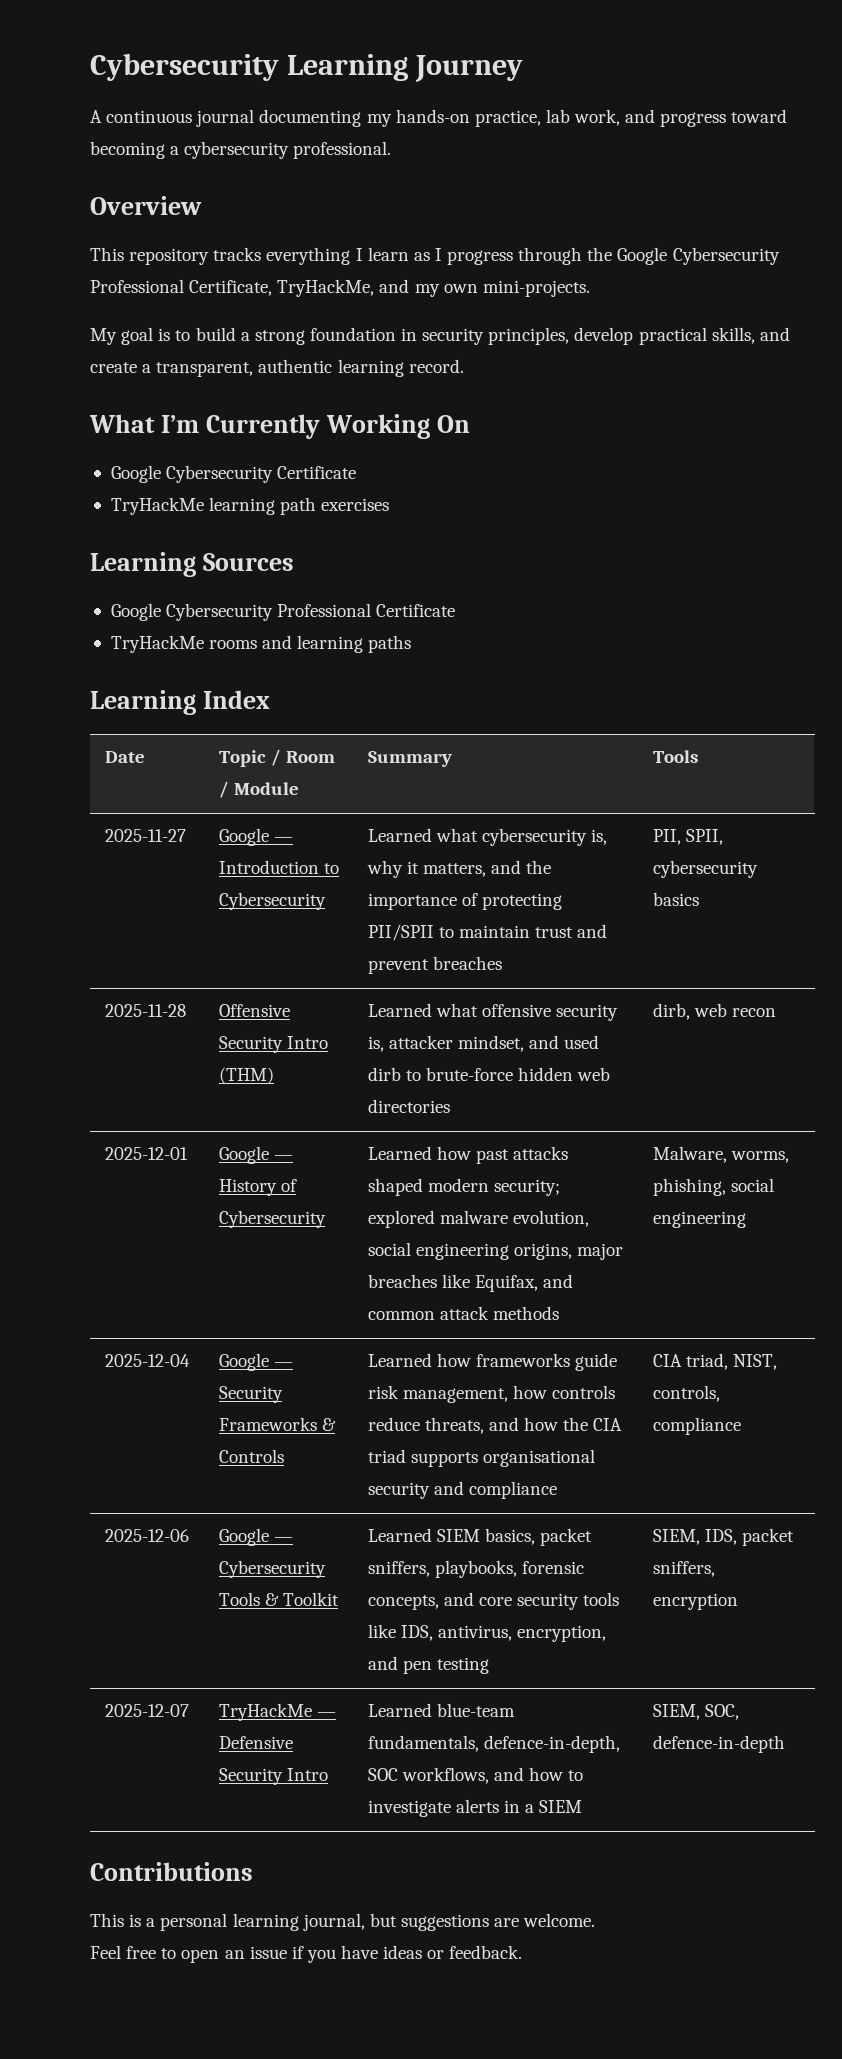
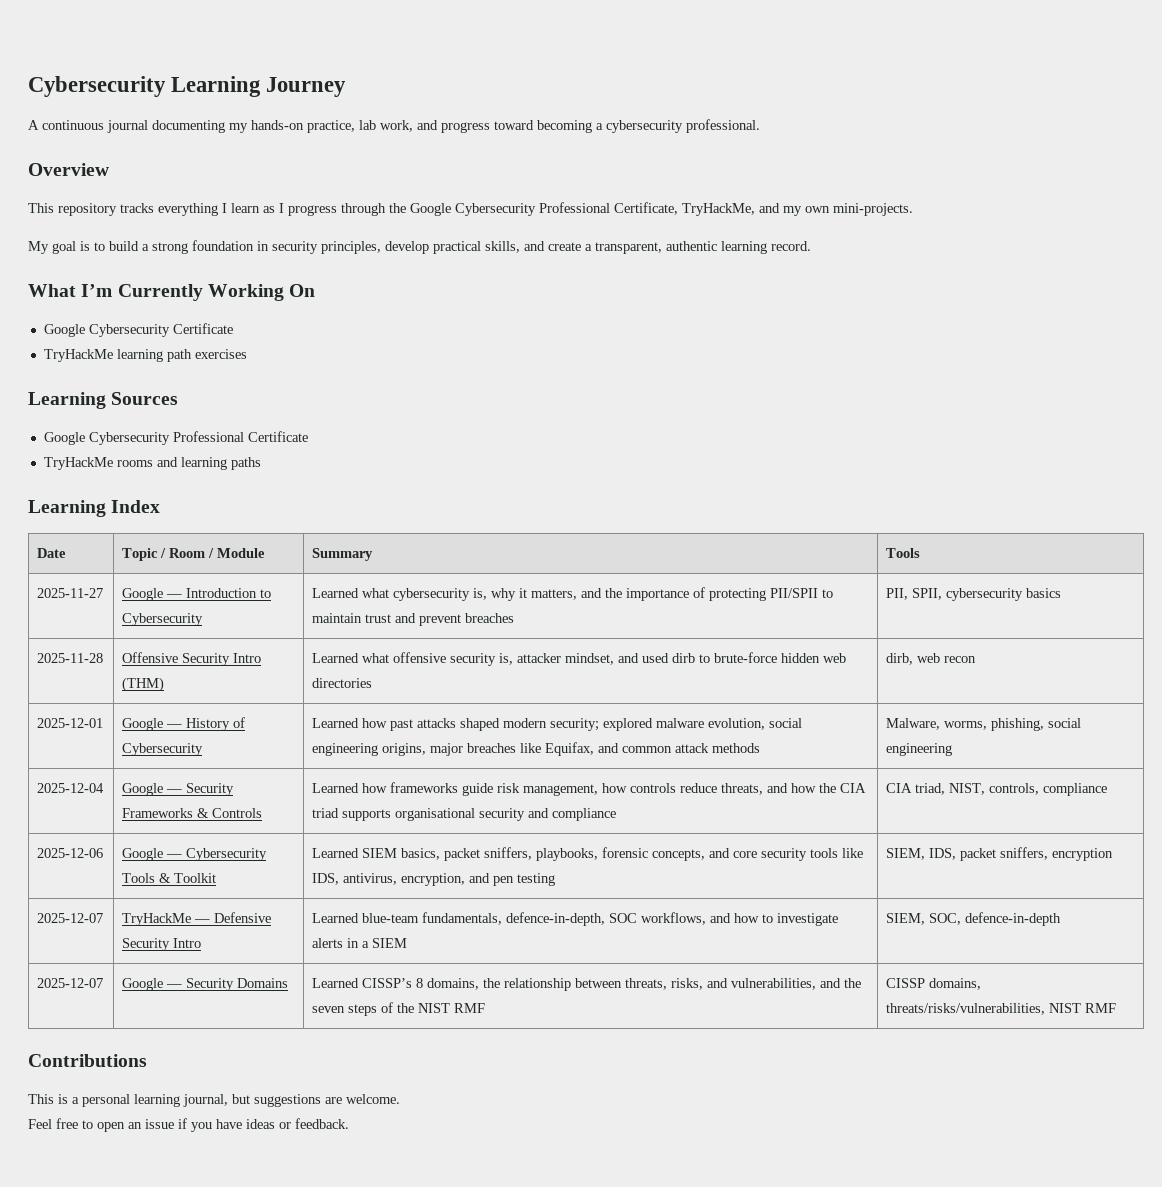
+ 2025-12-07 | Google — Security Domains | Learned CISSP’s 8 domains, the relationship between threats, risks, and vulnerabilities, and the seven steps of the NIST RMF | CISSP domains, threats/risks/vulnerabilities, NIST RMF

